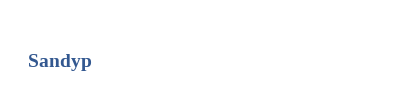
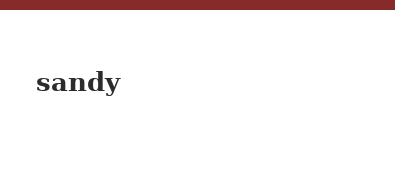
- Sandyp
+ sandy

